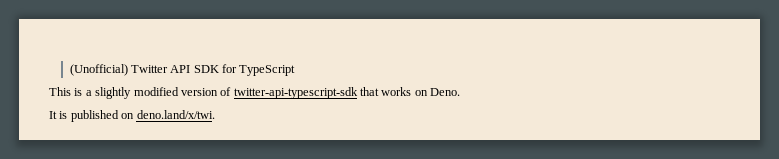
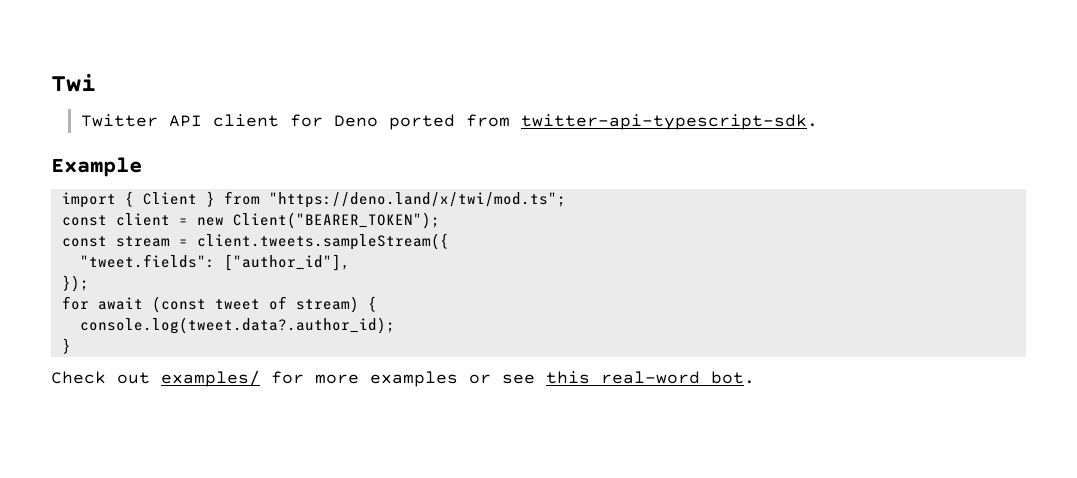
- (Unofficial) Twitter API SDK for TypeScript
- This is a slightly modified version of twitter-api-typescript-sdk that works on Deno.
- It is published on deno.land/x/twi.
+ Twi
+ Twitter API client for Deno ported from twitter-api-typescript-sdk.
+ Example
+ import { Client } from "https://deno.land/x/twi/mod.ts";
+ const client = new Client("BEARER_TOKEN");
+ const stream = client.tweets.sampleStream({
+ "tweet.fields": ["author_id"],
+ });
+ for await (const tweet of stream) {
+ console.log(tweet.data?.author_id);
+ }
+ Check out examples/ for more examples or see this real-word bot.

